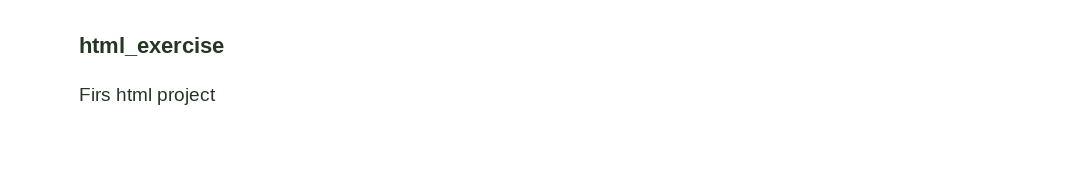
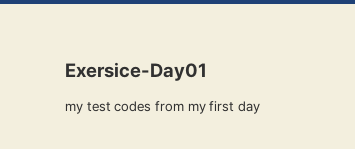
- html_exercise
- Firs html project
+ Exersice-Day01
+ my test codes from my first day

